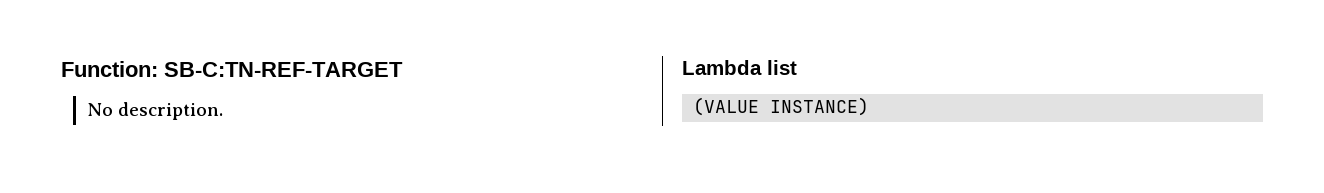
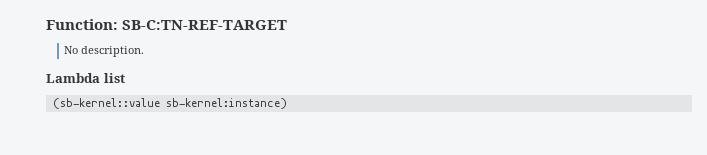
- (VALUE INSTANCE)
+ (sb-kernel::value sb-kernel:instance)

